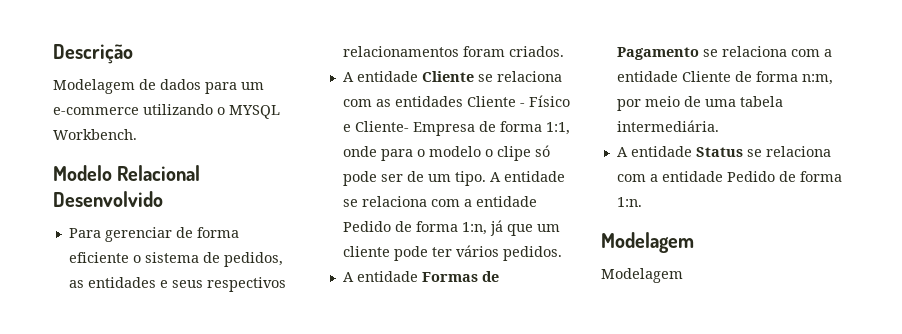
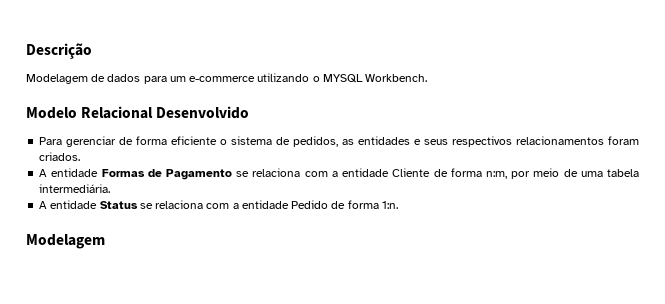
- A entidade Cliente se relaciona com as entidades Cliente - Físico e Cliente- Empresa de forma 1:1, onde para o modelo o clipe só pode ser de um tipo. A entidade se relaciona com a entidade Pedido de forma 1:n, já que um cliente pode ter vários pedidos.
  A entidade Status se relaciona com a entidade Pedido de forma 1:n.
- Modelagem

